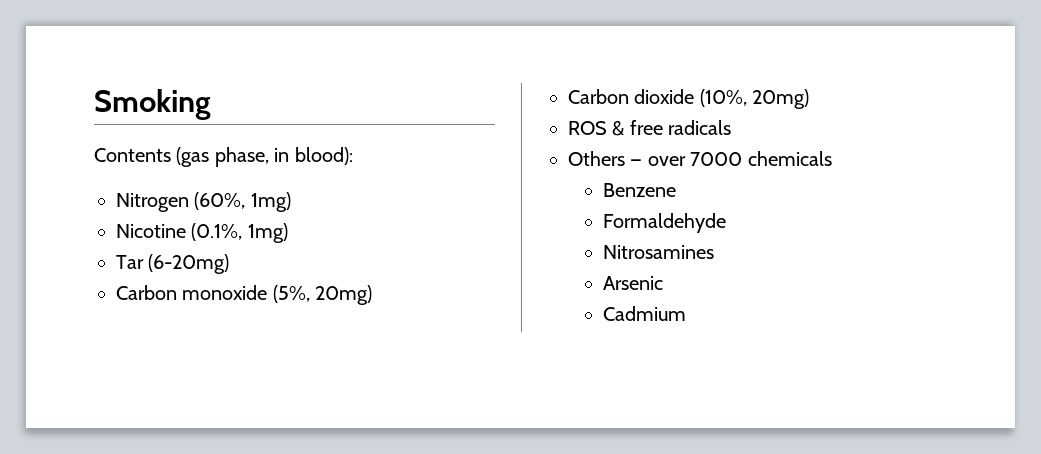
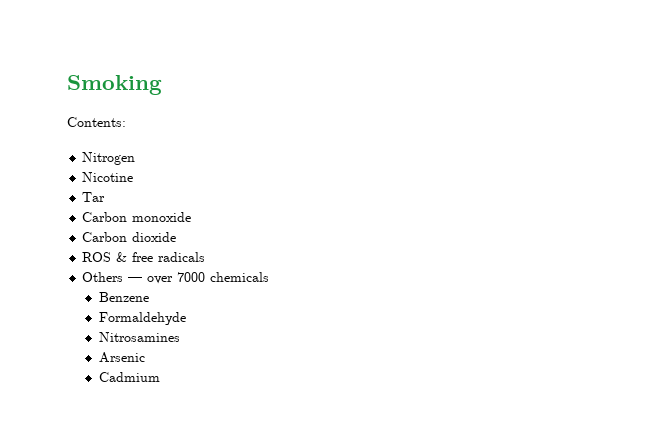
- Contents (gas phase, in blood):
+ Contents:
- Nitrogen (60%, 1mg)
+ Nitrogen
- Nicotine (0.1%, 1mg)
+ Nicotine
- Tar (6-20mg)
+ Tar
- Carbon monoxide (5%, 20mg)
+ Carbon monoxide
- Carbon dioxide (10%, 20mg)
+ Carbon dioxide

